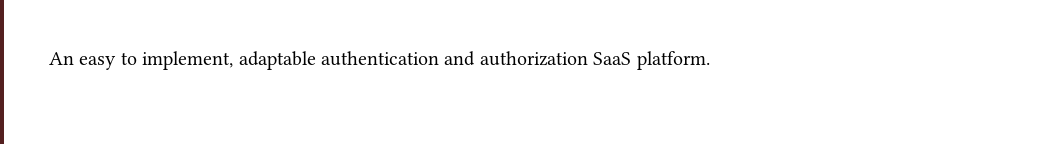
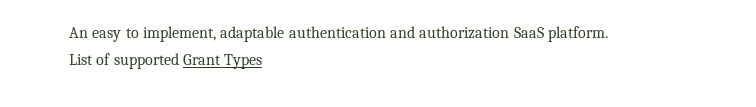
+ List of supported Grant Types

